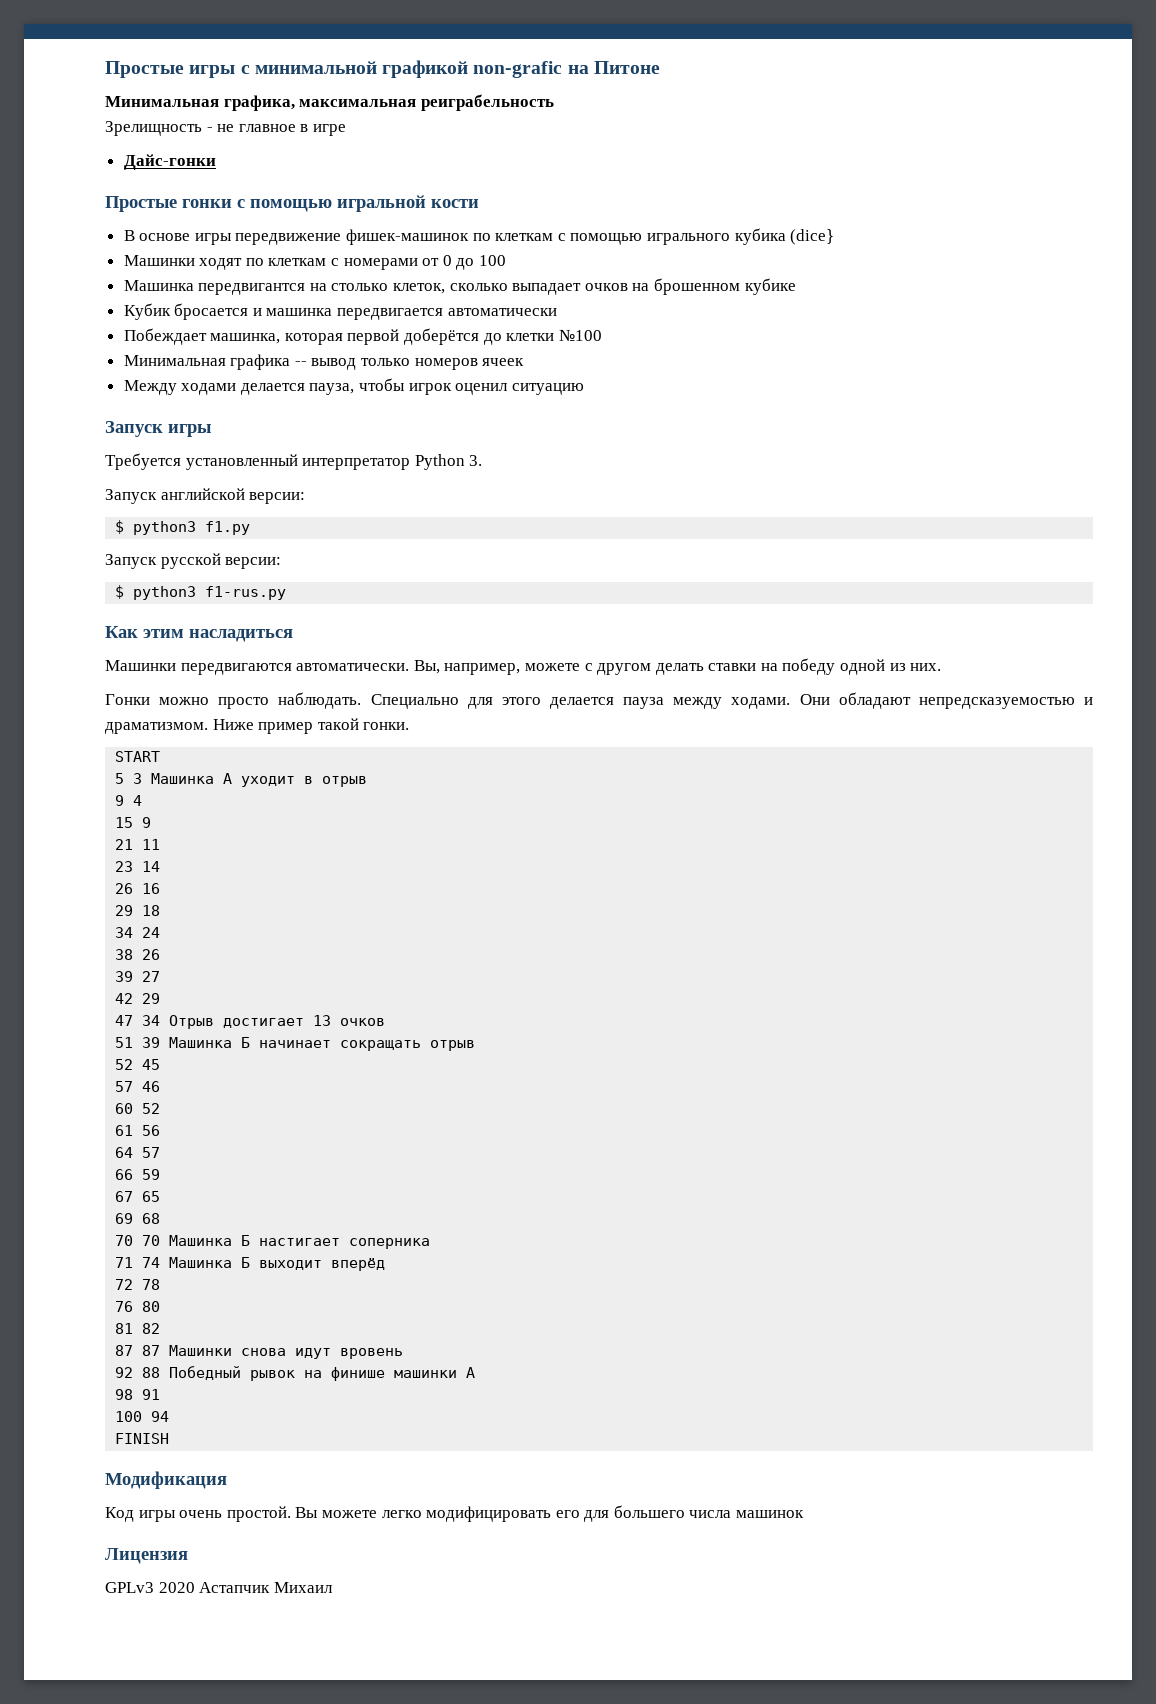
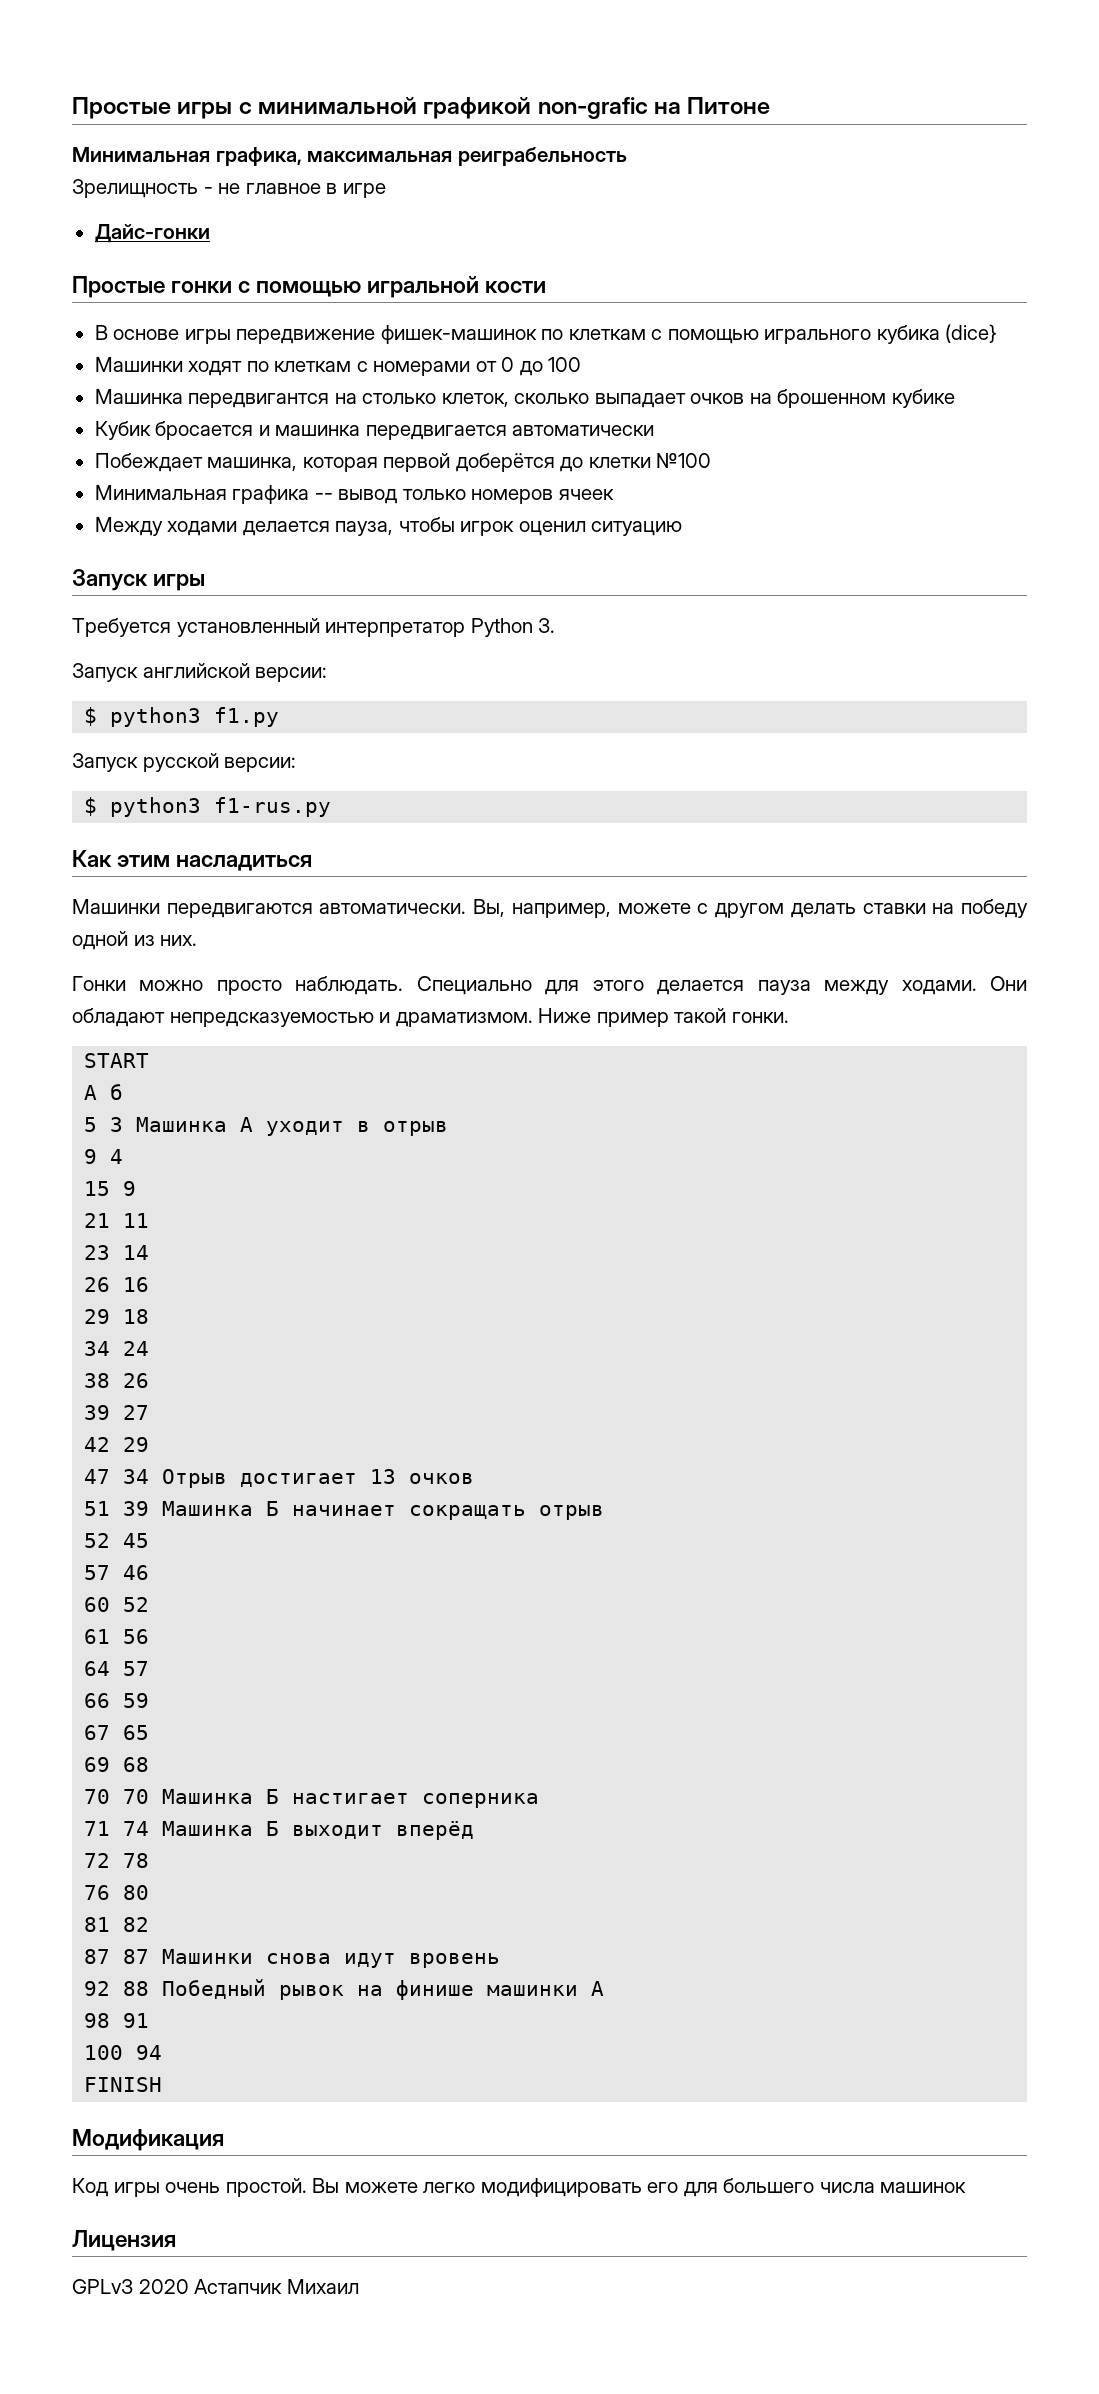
+ А б

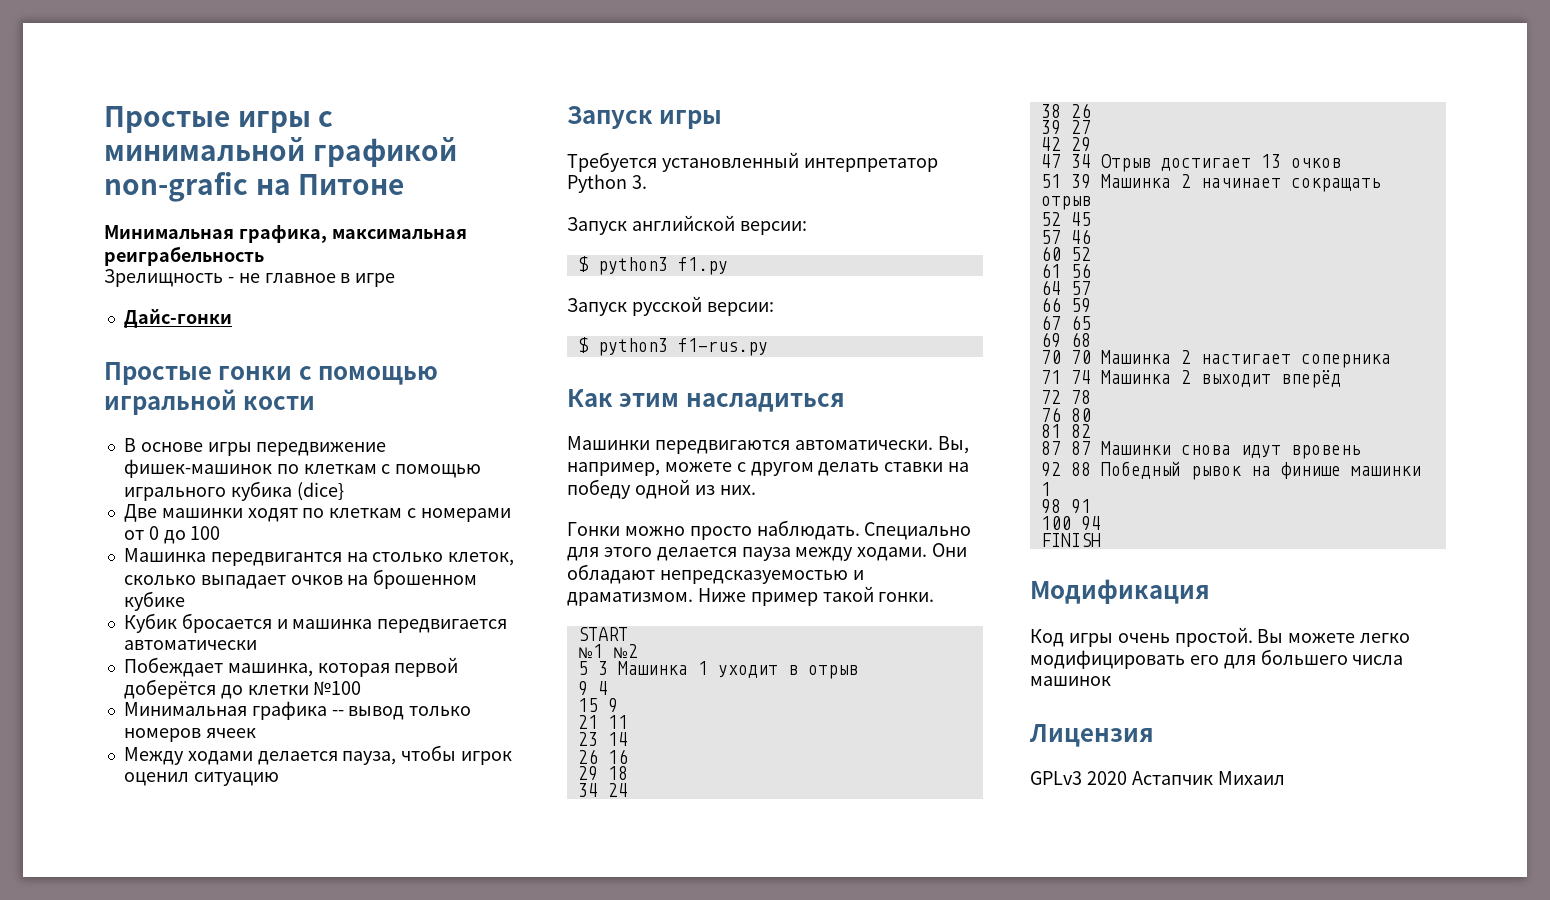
- Машинки ходят по клеткам с номерами от 0 до 100
+ Две машинки ходят по клеткам с номерами от 0 до 100
- А б
+ №1 №2
- 5 3 Машинка А уходит в отрыв
+ 5 3 Машинка 1 уходит в отрыв
- 51 39 Машинка Б начинает сокращать отрыв
+ 51 39 Машинка 2 начинает сокращать отрыв
- 70 70 Машинка Б настигает соперника
+ 70 70 Машинка 2 настигает соперника
- 71 74 Машинка Б выходит вперёд
+ 71 74 Машинка 2 выходит вперёд
- 92 88 Победный рывок на финише машинки А
+ 92 88 Победный рывок на финише машинки 1

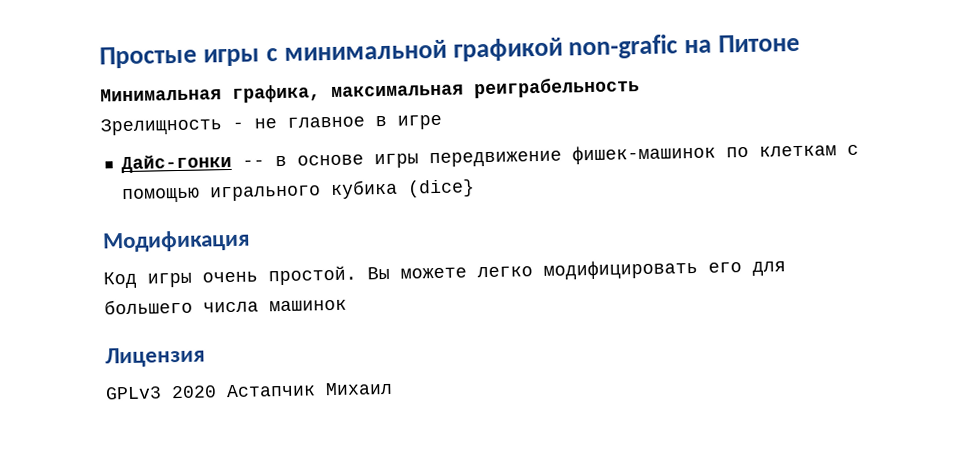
- Дайс-гонки
- Простые гонки с помощью игральной кости
- В основе игры передвижение фишек-машинок по клеткам с помощью игрального кубика (dice}
+ Дайс-гонки -- в основе игры передвижение фишек-машинок по клеткам с помощью игрального кубика (dice}
- Две машинки ходят по клеткам с номерами от 0 до 100
- Машинка передвигантся на столько клеток, сколько выпадает очков на брошенном кубике
- Кубик бросается и машинка передвигается автоматически
- Побеждает машинка, которая первой доберётся до клетки №100
- Минимальная графика -- вывод только номеров ячеек
- Между ходами делается пауза, чтобы игрок оценил ситуацию
- Запуск игры
- Требуется установленный интерпретатор Python 3.
- Запуск английской версии:
- $ python3 f1.py
- Запуск русской версии:
- $ python3 f1-rus.py
- Как этим насладиться
- Машинки передвигаются автоматически. Вы, например, можете с другом делать ставки на победу одной из них.
- Гонки можно просто наблюдать. Специально для этого делается пауза между ходами. Они обладают непредсказуемостью и драматизмом. Ниже пример такой гонки.
- START
- №1 №2
- 5 3 Машинка 1 уходит в отрыв
- 9 4
- 15 9
- 21 11
- 23 14
- 26 16
- 29 18
- 34 24
- 38 26
- 39 27
- 42 29
- 47 34 Отрыв достигает 13 очков
- 51 39 Машинка 2 начинает сокращать отрыв
- 52 45
- 57 46
- 60 52
- 61 56
- 64 57
- 66 59
- 67 65
- 69 68
- 70 70 Машинка 2 настигает соперника
- 71 74 Машинка 2 выходит вперёд
- 72 78
- 76 80
- 81 82
- 87 87 Машинки снова идут вровень
- 92 88 Победный рывок на финише машинки 1
- 98 91
- 100 94
- FINISH

